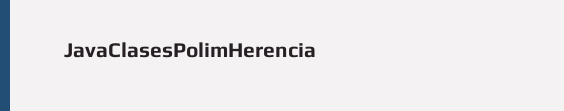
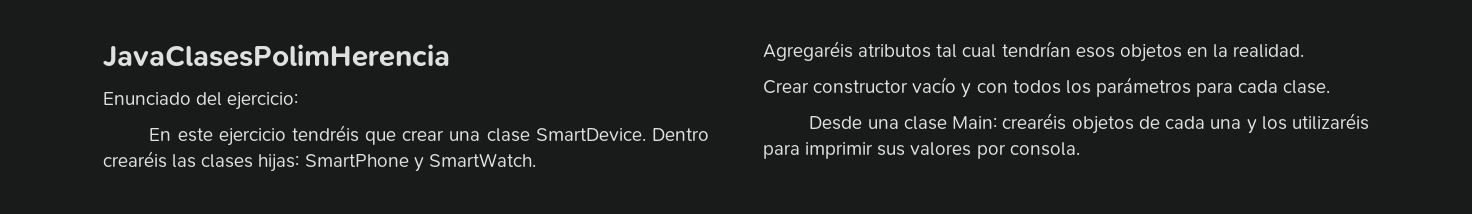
+ Enunciado del ejercicio:
+ En este ejercicio tendréis que crear una clase SmartDevice. Dentro crearéis las clases hijas: SmartPhone y SmartWatch.
+ Agregaréis atributos tal cual tendrían esos objetos en la realidad.
+ Crear constructor vacío y con todos los parámetros para cada clase.
+ Desde una clase Main: crearéis objetos de cada una y los utilizaréis para imprimir sus valores por consola.

